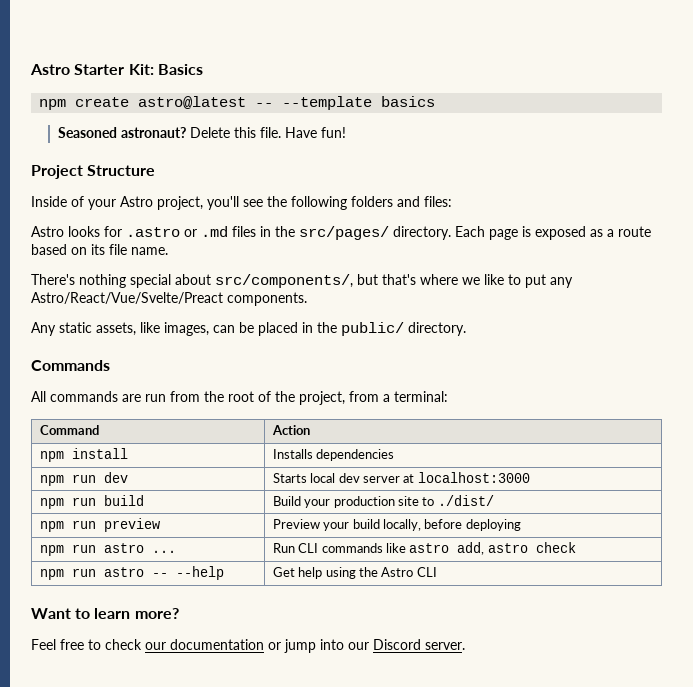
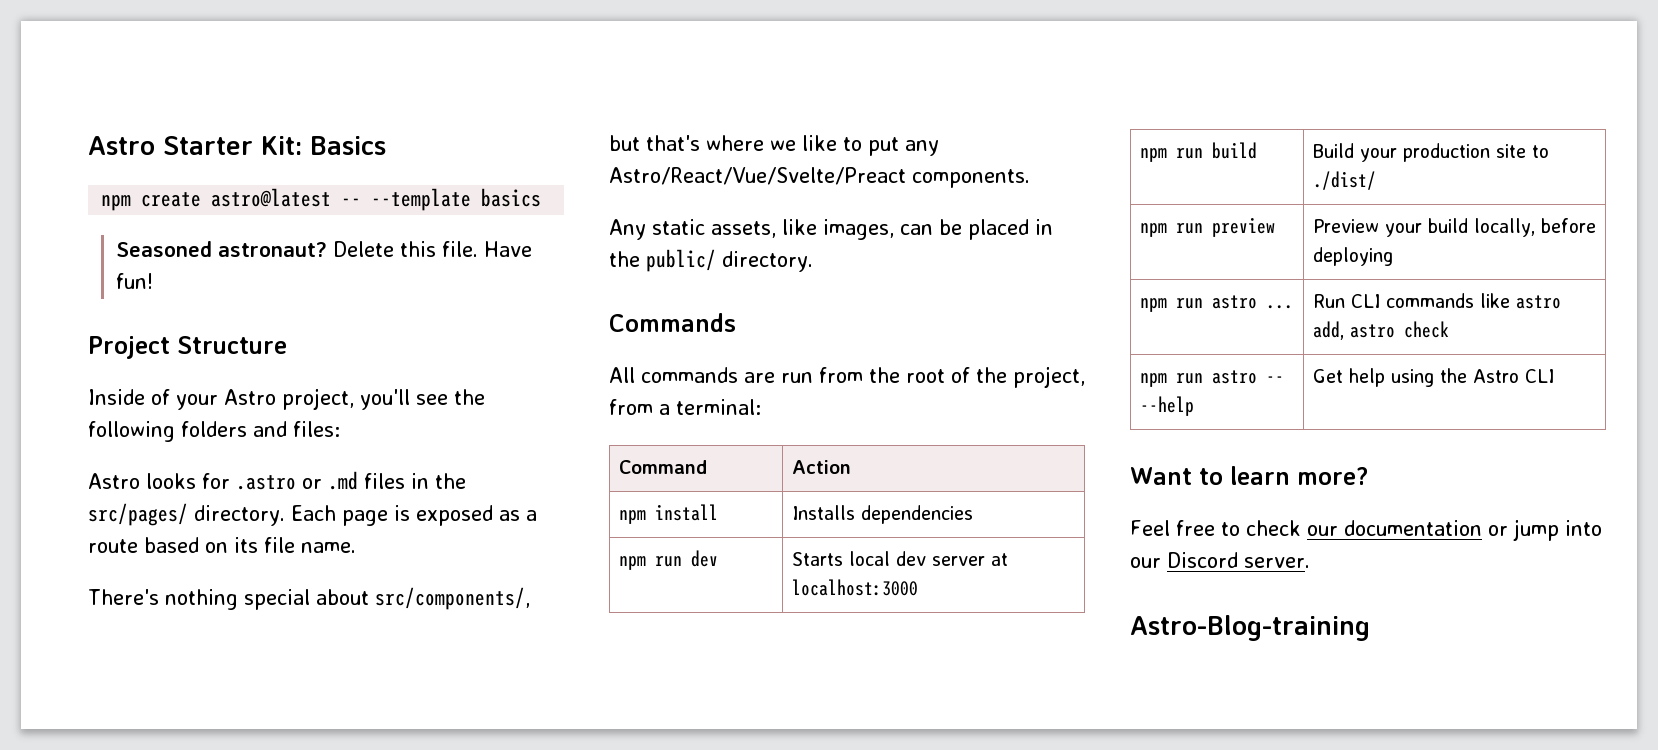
+ Astro-Blog-training

